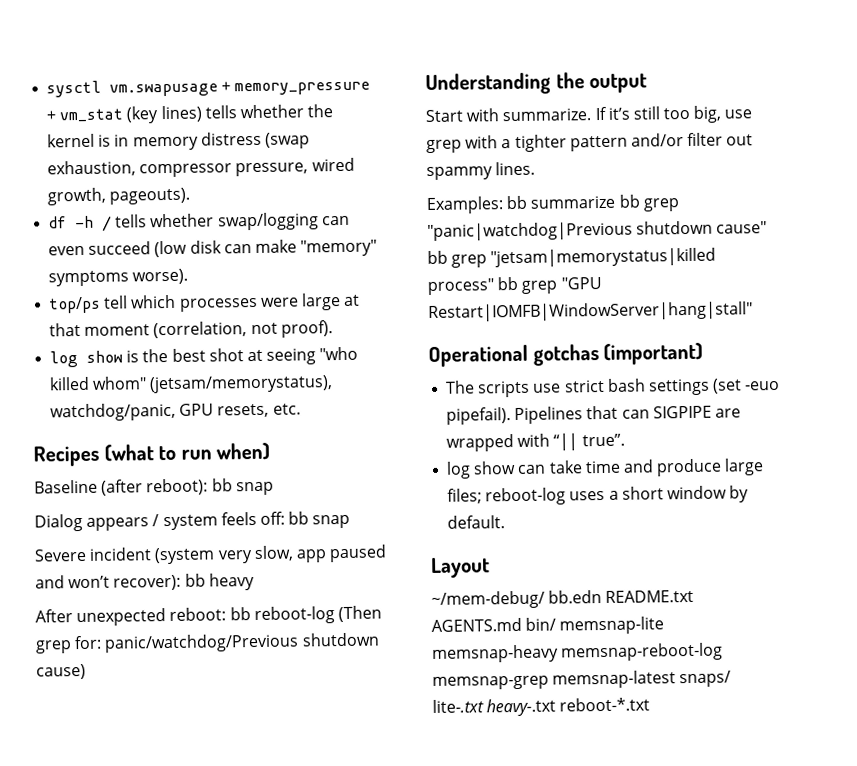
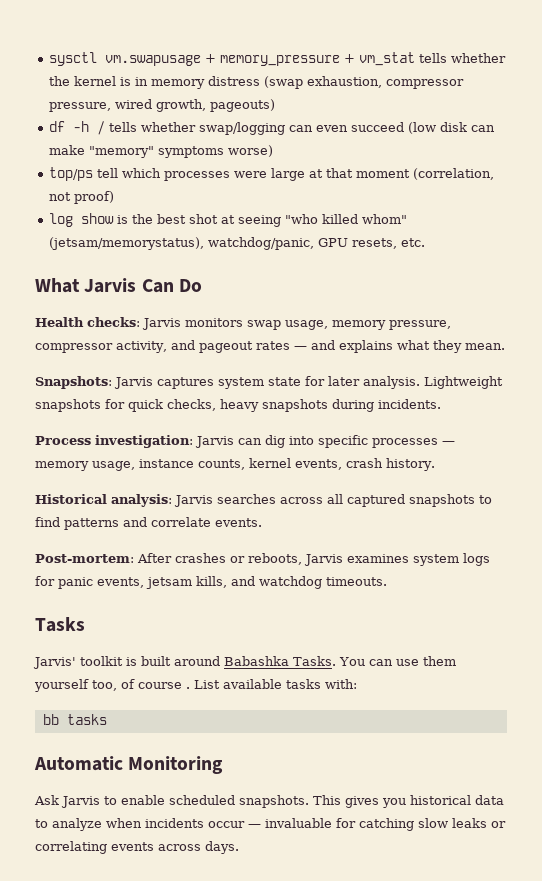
- sysctl vm.swapusage + memory_pressure + vm_stat (key lines) tells whether the kernel is in memory distress (swap exhaustion, compressor pressure, wired growth, pageouts).
+ sysctl vm.swapusage + memory_pressure + vm_stat tells whether the kernel is in memory distress (swap exhaustion, compressor pressure, wired growth, pageouts)
- df -h / tells whether swap/logging can even succeed (low disk can make "memory" symptoms worse).
+ df -h / tells whether swap/logging can even succeed (low disk can make "memory" symptoms worse)
- top/ps tell which processes were large at that moment (correlation, not proof).
+ top/ps tell which processes were large at that moment (correlation, not proof)
- Recipes (what to run when)
- Baseline (after reboot): bb snap
- Dialog appears / system feels off: bb snap
- Severe incident (system very slow, app paused and won’t recover): bb heavy
- After unexpected reboot: bb reboot-log (Then grep for: panic/watchdog/Previous shutdown cause)
- Understanding the output
- Start with summarize. If it’s still too big, use grep with a tighter pattern and/or filter out spammy lines.
- Examples: bb summarize bb grep "panic|watchdog|Previous shutdown cause" bb grep "jetsam|memorystatus|killed process" bb grep "GPU Restart|IOMFB|WindowServer|hang|stall"
- Operational gotchas (important)
- The scripts use strict bash settings (set -euo pipefail). Pipelines that can SIGPIPE are wrapped with “|| true”.
- log show can take time and produce large files; reboot-log uses a short window by default.
- Layout
- ~/mem-debug/ bb.edn README.txt AGENTS.md bin/ memsnap-lite memsnap-heavy memsnap-reboot-log memsnap-grep memsnap-latest snaps/ lite-.txt heavy-.txt reboot-*.txt
+ What Jarvis Can Do
+ Health checks: Jarvis monitors swap usage, memory pressure, compressor activity, and pageout rates — and explains what they mean.
+ Snapshots: Jarvis captures system state for later analysis. Lightweight snapshots for quick checks, heavy snapshots during incidents.
+ Process investigation: Jarvis can dig into specific processes — memory usage, instance counts, kernel events, crash history.
+ Historical analysis: Jarvis searches across all captured snapshots to find patterns and correlate events.
+ Post-mortem: After crashes or reboots, Jarvis examines system logs for panic events, jetsam kills, and watchdog timeouts.
+ Tasks
+ Jarvis' toolkit is built around Babashka Tasks. You can use them yourself too, of course . List available tasks with:
+ bb tasks
+ Automatic Monitoring
+ Ask Jarvis to enable scheduled snapshots. This gives you historical data to analyze when incidents occur — invaluable for catching slow leaks or correlating events across days.

